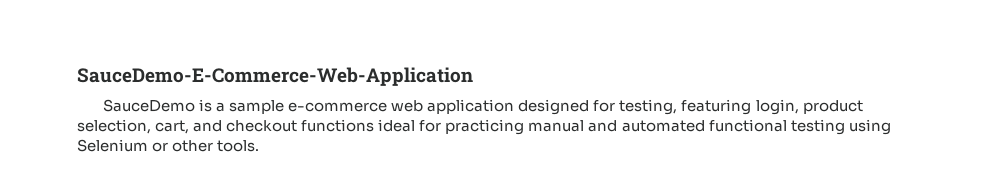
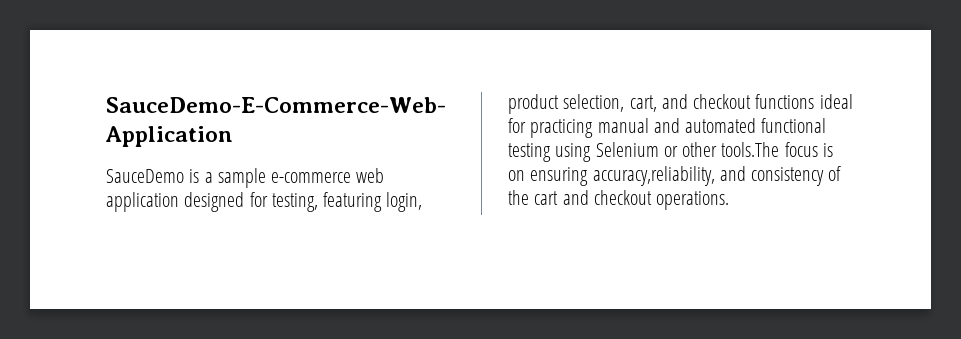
- SauceDemo is a sample e-commerce web application designed for testing, featuring login, product selection, cart, and checkout functions ideal for practicing manual and automated functional testing using Selenium or other tools.
+ SauceDemo is a sample e-commerce web application designed for testing, featuring login, product selection, cart, and checkout functions ideal for practicing manual and automated functional testing using Selenium or other tools.The focus is on ensuring accuracy,reliability, and consistency of the cart and checkout operations.

